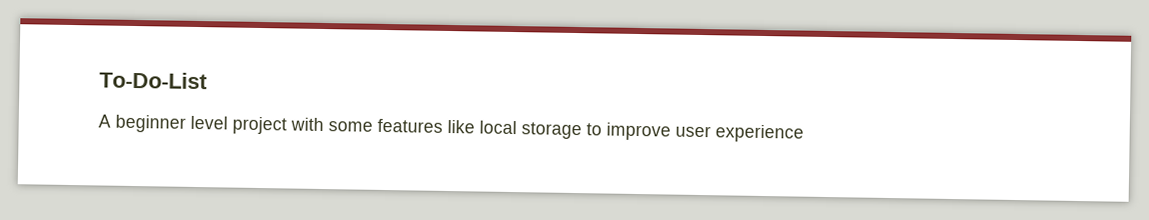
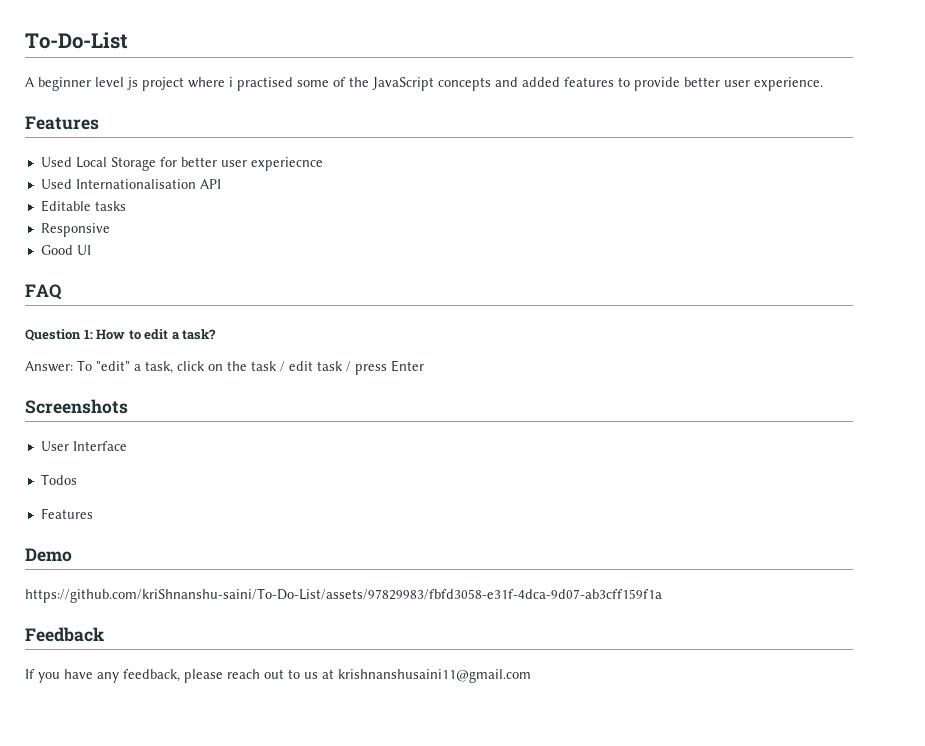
- A beginner level project with some features like local storage to improve user experience
+ A beginner level js project where i practised some of the JavaScript concepts and added features to provide better user experience.
+ Features
+ Used Local Storage for better user experiecnce
+ Used Internationalisation API
+ Editable tasks
+ Responsive
+ Good UI
+ FAQ
+ Question 1: How to edit a task?
+ Answer: To "edit" a task, click on the task / edit task / press Enter
+ Screenshots
+ User Interface
+ Todos
+ Features
+ Demo
+ https://github.com/kriShnanshu-saini/To-Do-List/assets/97829983/fbfd3058-e31f-4dca-9d07-ab3cff159f1a
+ Feedback
+ If you have any feedback, please reach out to us at krishnanshusaini11@gmail.com

